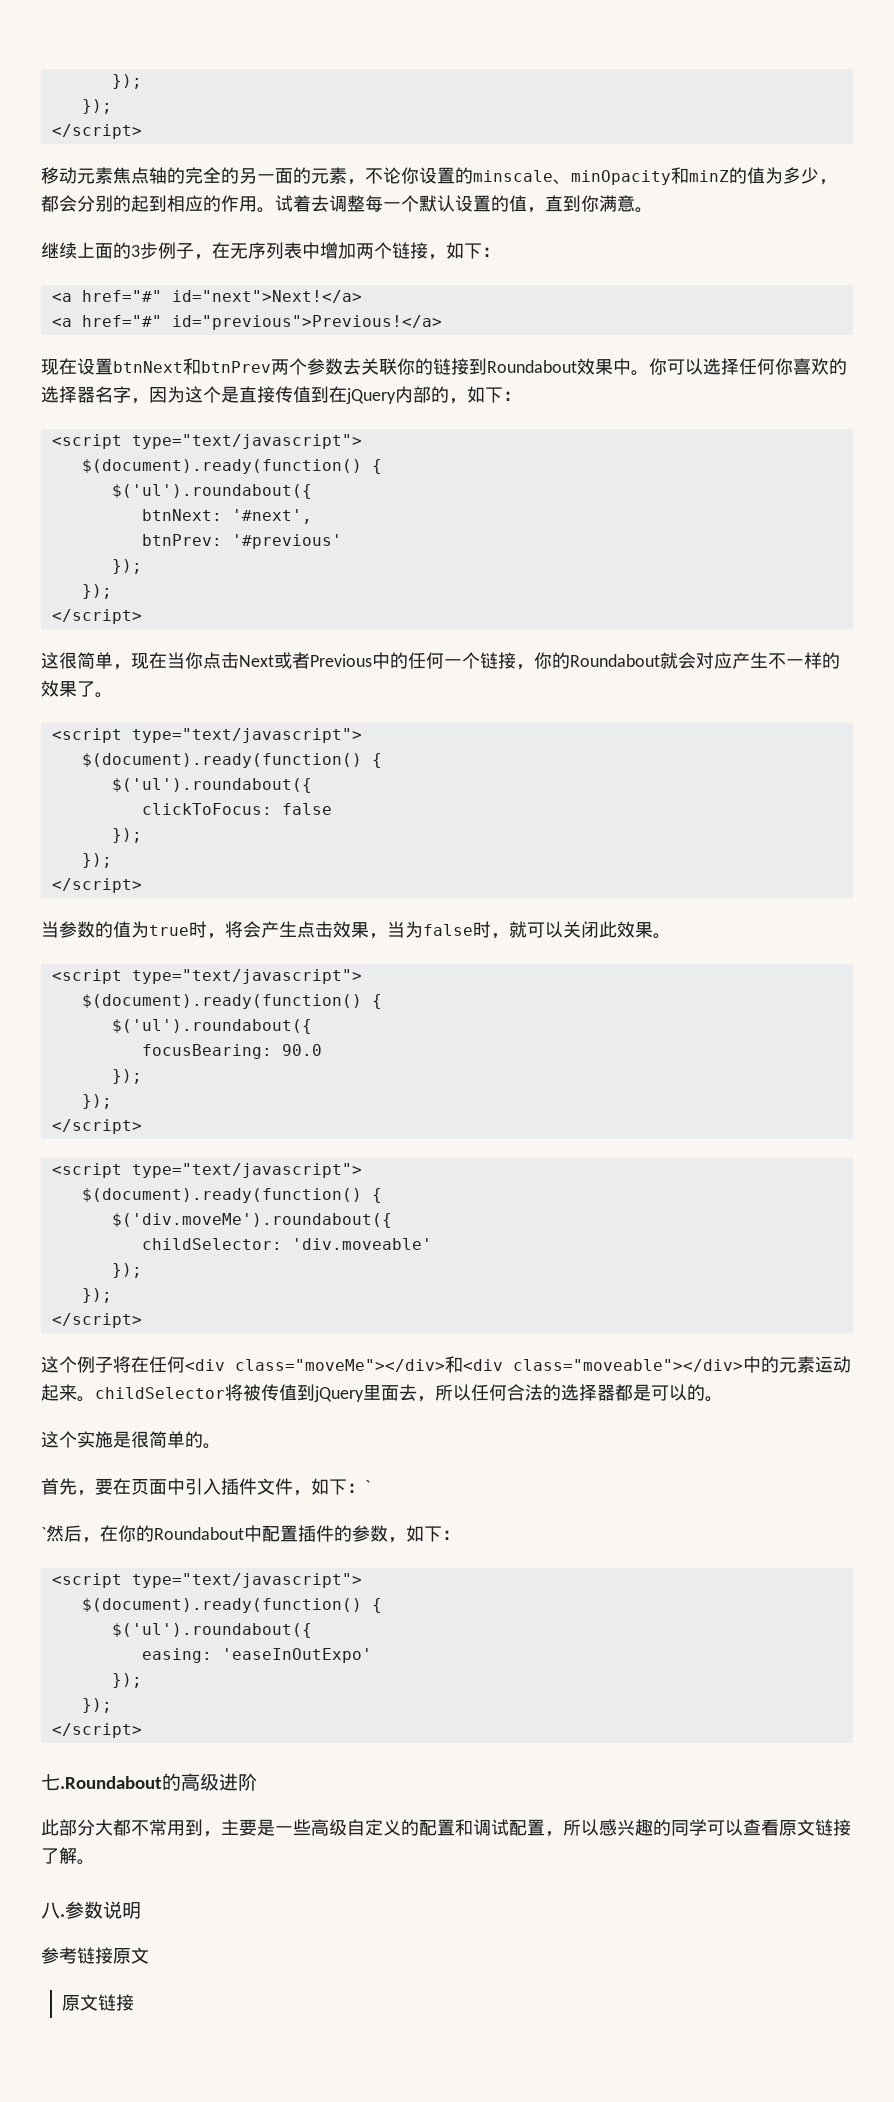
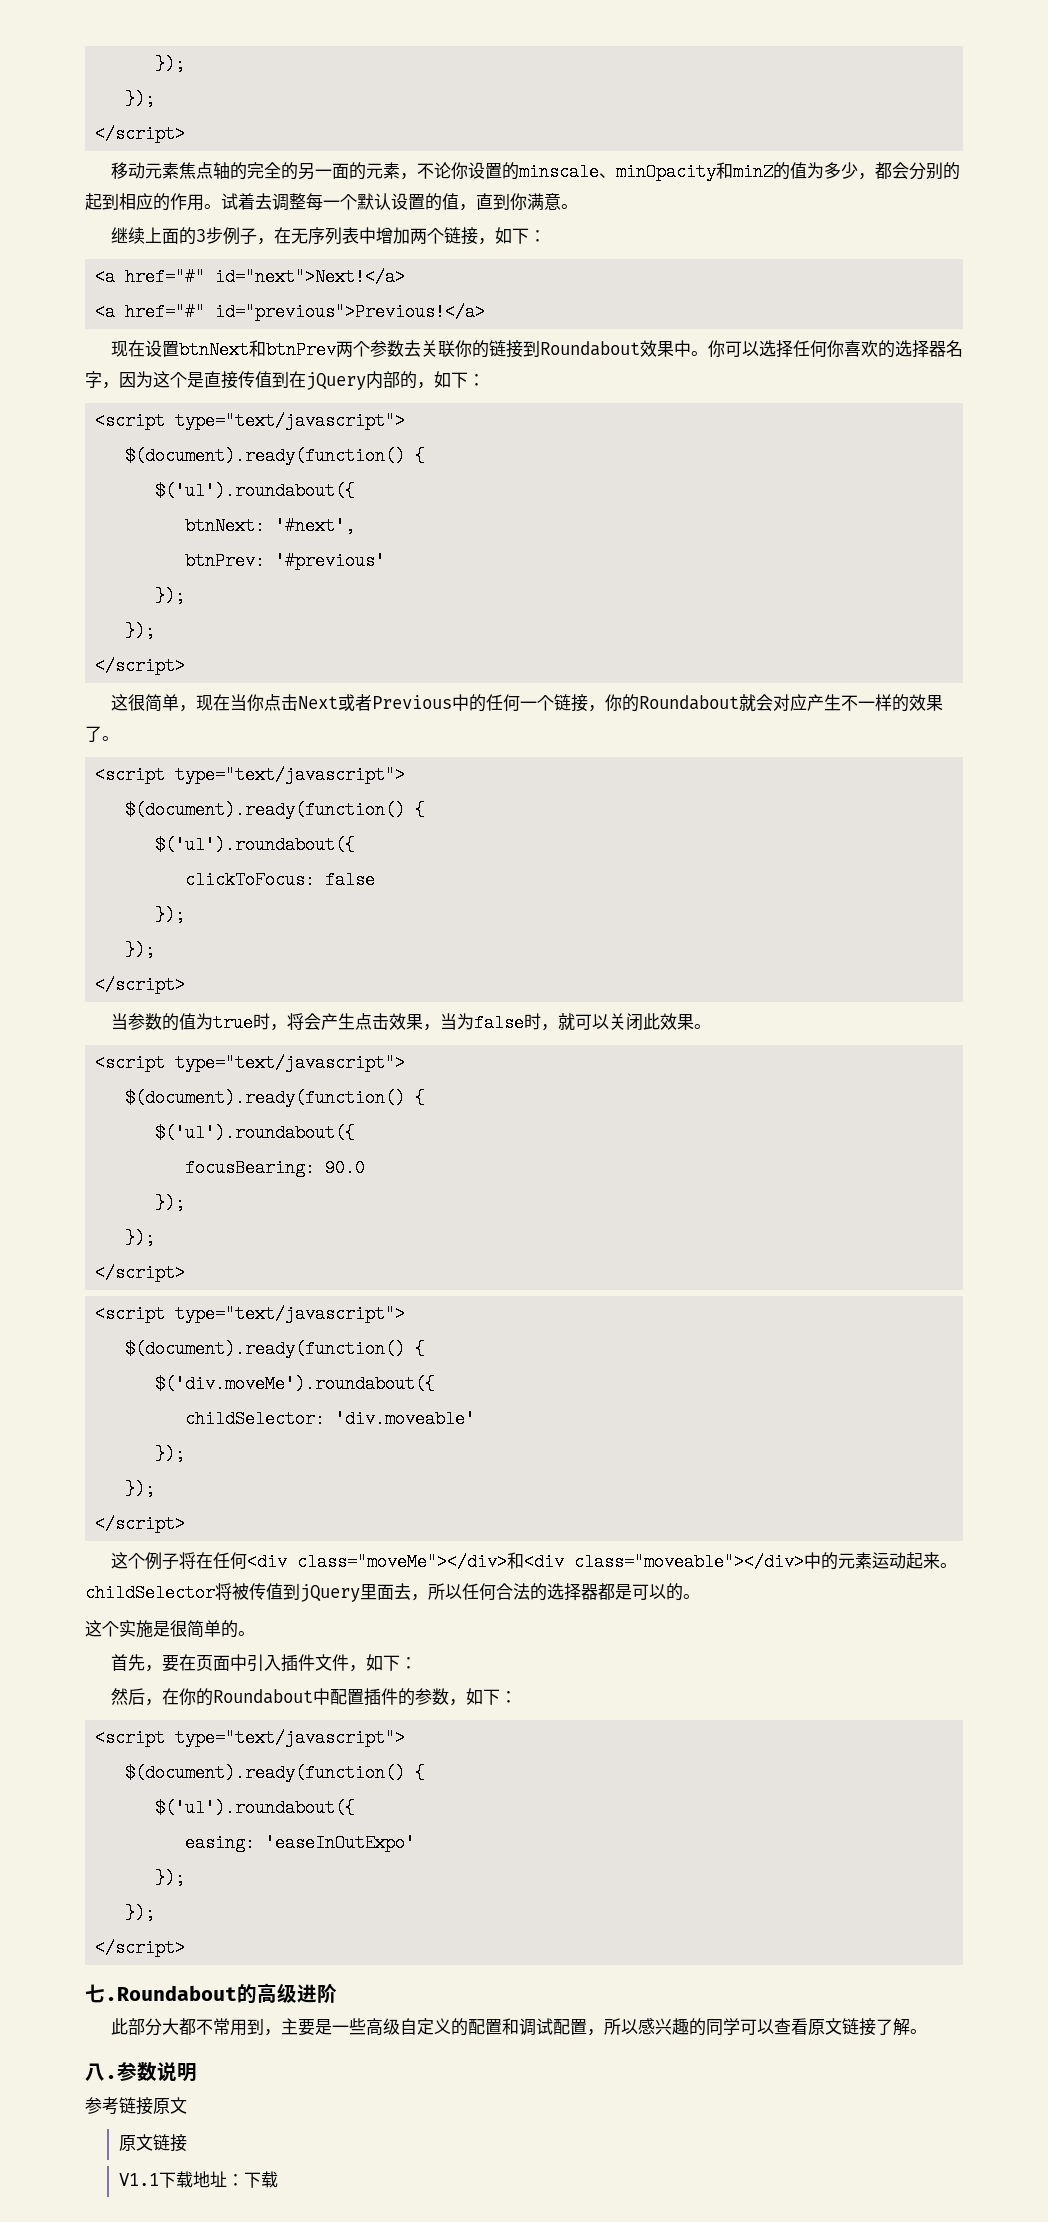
- 首先，要在页面中引入插件文件，如下：`
- `然后，在你的Roundabout中配置插件的参数，如下：
+ 首先，要在页面中引入插件文件，如下：
+ 然后，在你的Roundabout中配置插件的参数，如下：
+ V1.1下载地址：下载

